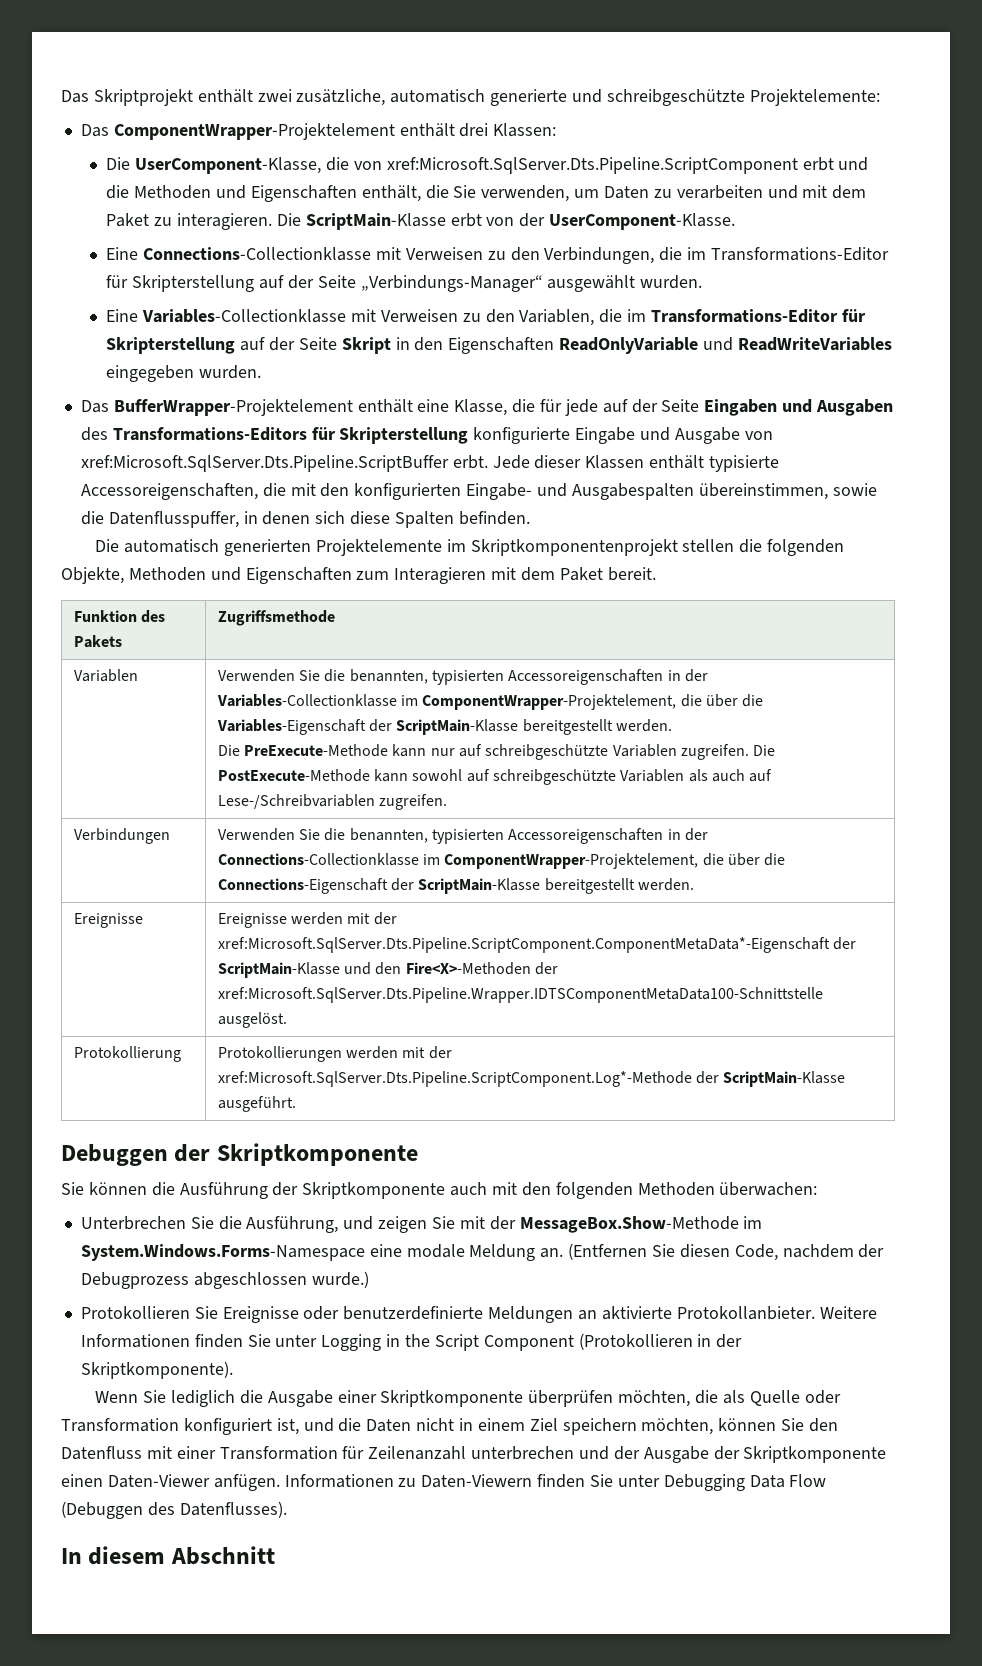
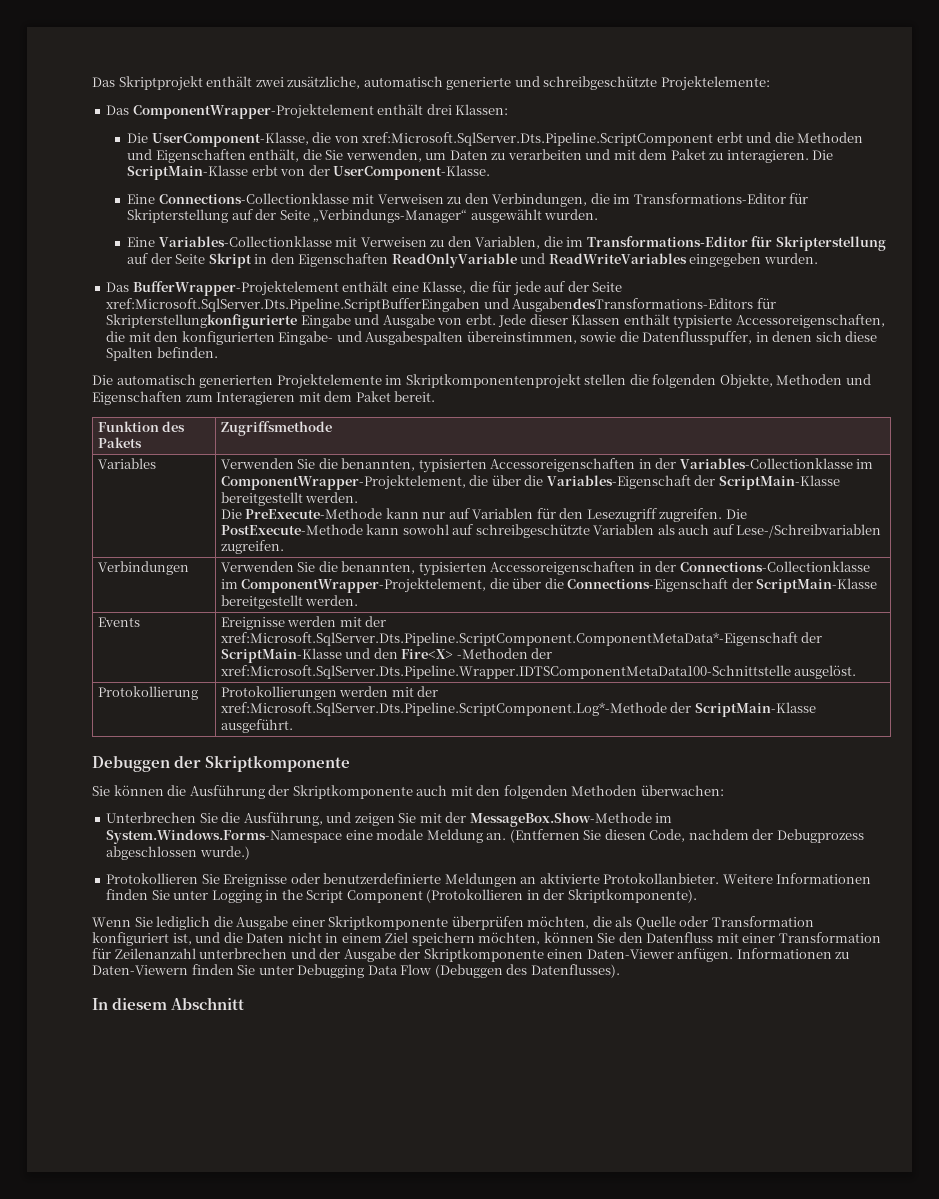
- Das BufferWrapper-Projektelement enthält eine Klasse, die für jede auf der Seite Eingaben und Ausgaben des Transformations-Editors für Skripterstellung konfigurierte Eingabe und Ausgabe von xref:Microsoft.SqlServer.Dts.Pipeline.ScriptBuffer erbt.
+ Das BufferWrapper-Projektelement enthält eine Klasse, die für jede auf der Seite xref:Microsoft.SqlServer.Dts.Pipeline.ScriptBufferEingaben und AusgabendesTransformations-Editors für Skripterstellungkonfigurierte Eingabe und Ausgabe von erbt.
  Funktion des Pakets | Zugriffsmethode
- Variablen
+ Variables
- Die PreExecute-Methode kann nur auf schreibgeschützte Variablen zugreifen.
+ Die PreExecute-Methode kann nur auf Variablen für den Lesezugriff zugreifen.
- Ereignisse | Ereignisse werden mit der xref:Microsoft.SqlServer.Dts.Pipeline.ScriptComponent.ComponentMetaData*-Eigenschaft der ScriptMain-Klasse und den Fire<X>-Methoden der xref:Microsoft.SqlServer.Dts.Pipeline.Wrapper.IDTSComponentMetaData100-Schnittstelle ausgelöst.
+ Events | Ereignisse werden mit der xref:Microsoft.SqlServer.Dts.Pipeline.ScriptComponent.ComponentMetaData*-Eigenschaft der ScriptMain-Klasse und den Fire<X> -Methoden der xref:Microsoft.SqlServer.Dts.Pipeline.Wrapper.IDTSComponentMetaData100-Schnittstelle ausgelöst.

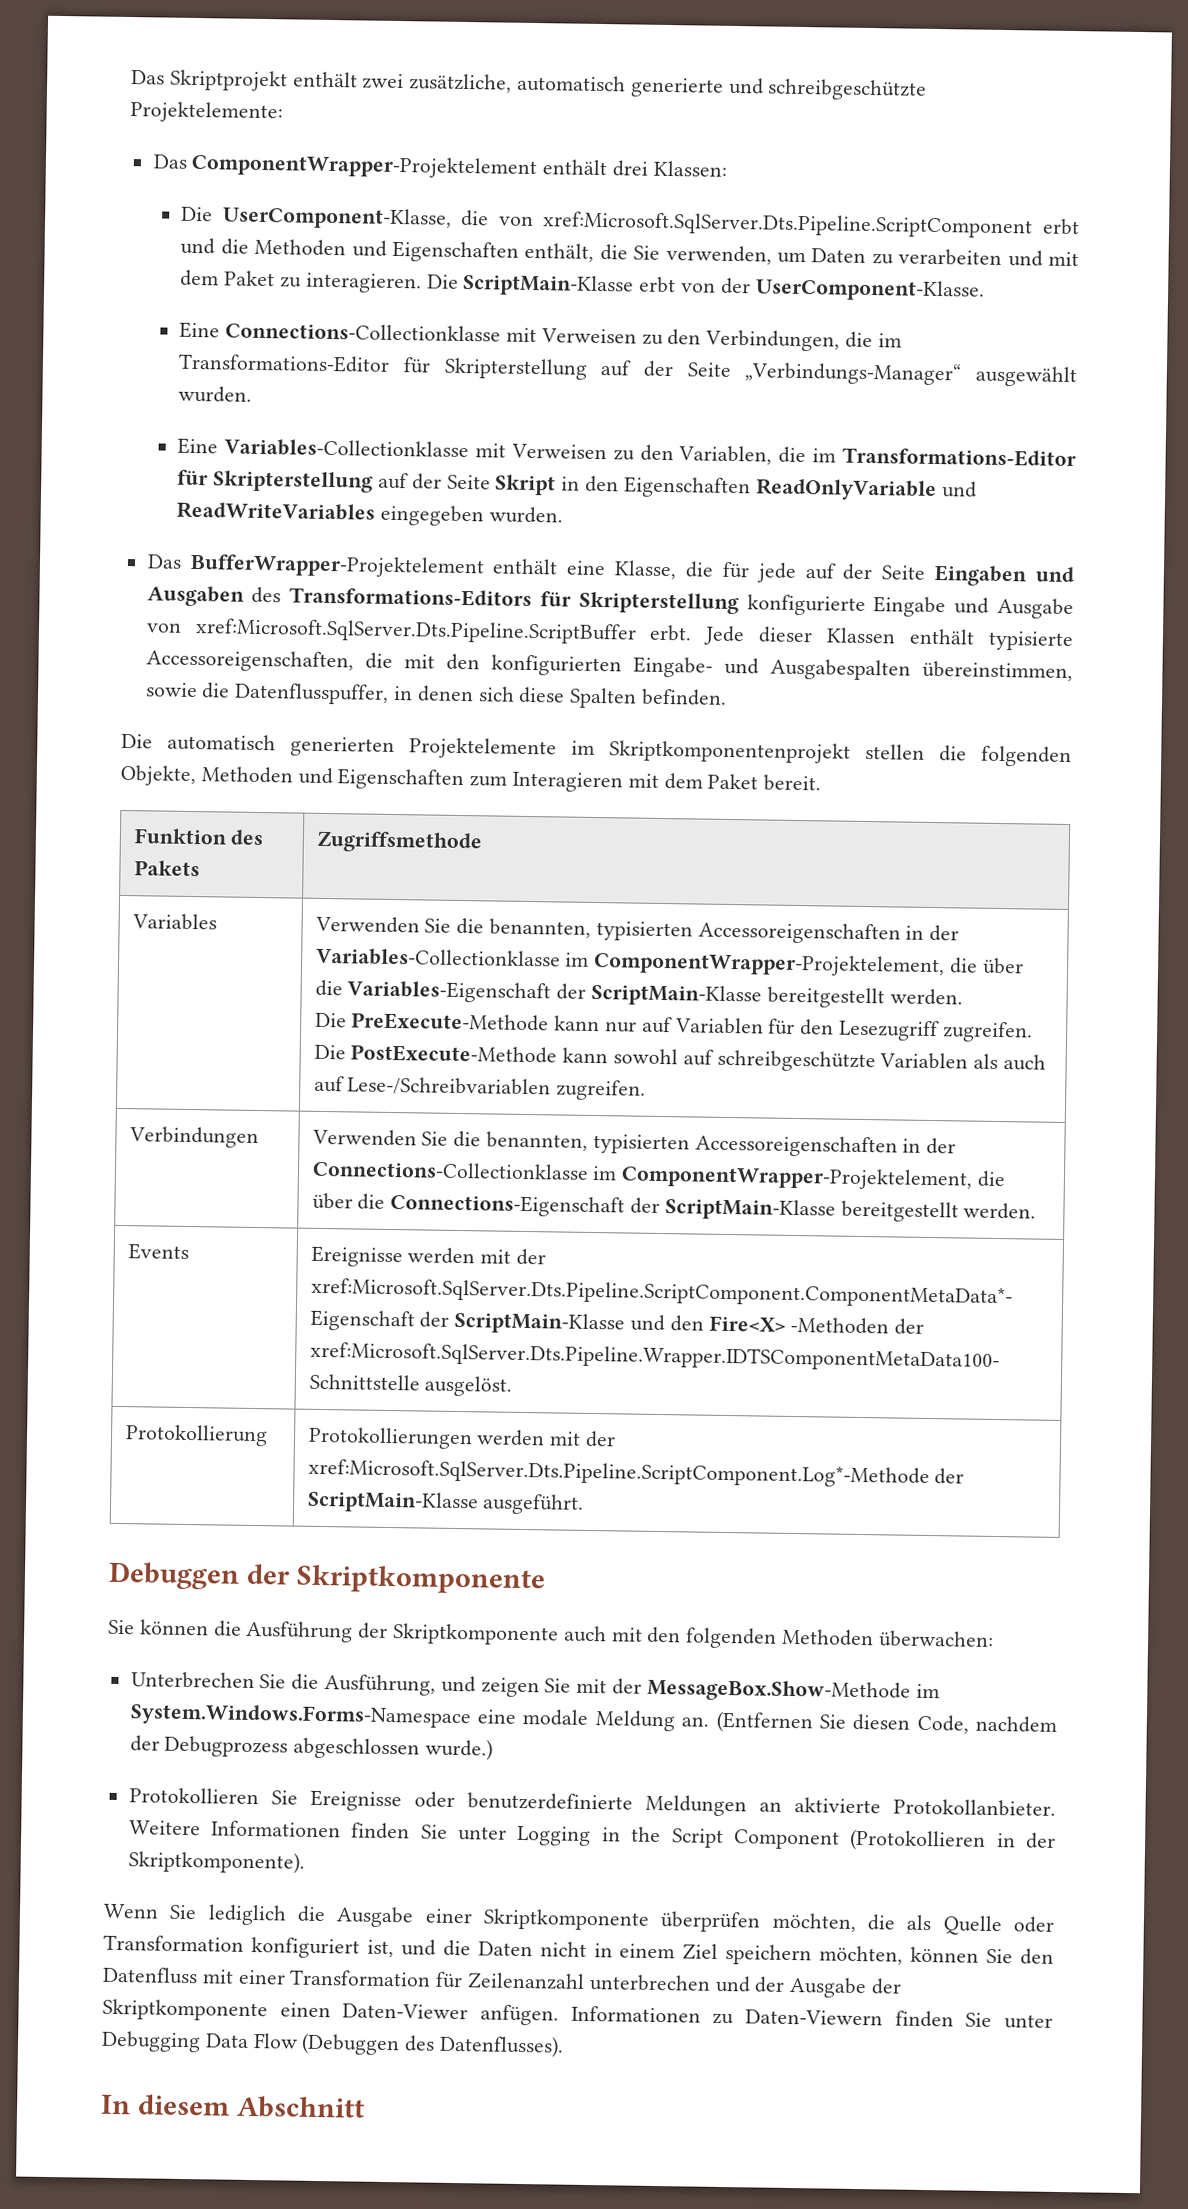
- Das BufferWrapper-Projektelement enthält eine Klasse, die für jede auf der Seite xref:Microsoft.SqlServer.Dts.Pipeline.ScriptBufferEingaben und AusgabendesTransformations-Editors für Skripterstellungkonfigurierte Eingabe und Ausgabe von erbt.
+ Das BufferWrapper-Projektelement enthält eine Klasse, die für jede auf der Seite Eingaben und Ausgaben des Transformations-Editors für Skripterstellung konfigurierte Eingabe und Ausgabe von xref:Microsoft.SqlServer.Dts.Pipeline.ScriptBuffer erbt.

